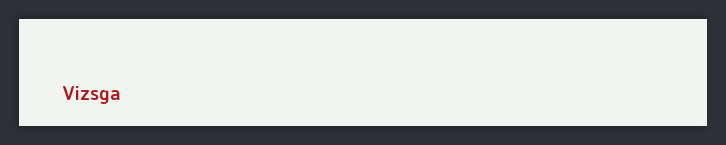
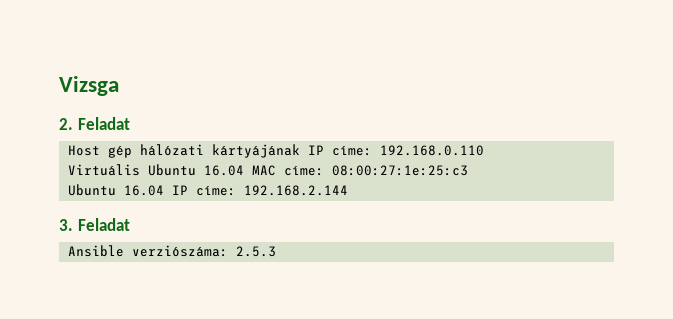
+ 2. Feladat
+ Host gép hálózati kártyájának IP címe: 192.168.0.110
+ Virtuális Ubuntu 16.04 MAC címe: 08:00:27:1e:25:c3
+ Ubuntu 16.04 IP címe: 192.168.2.144
+ 3. Feladat
+ Ansible verziószáma: 2.5.3

